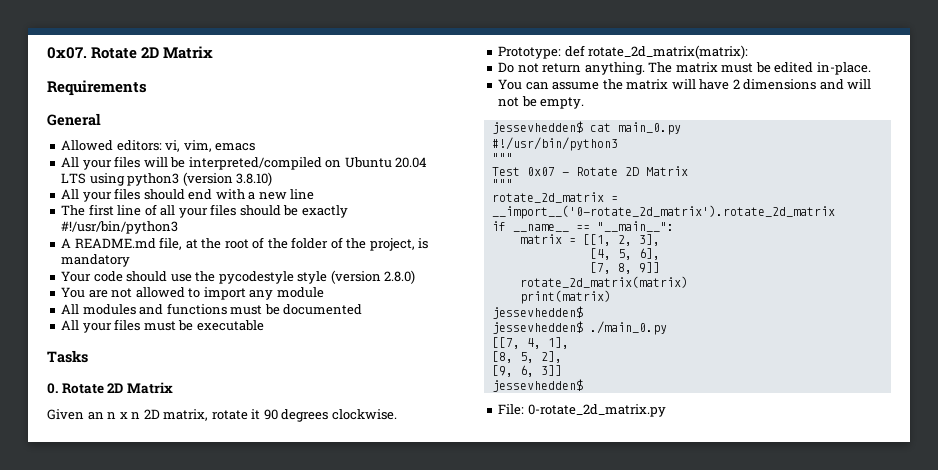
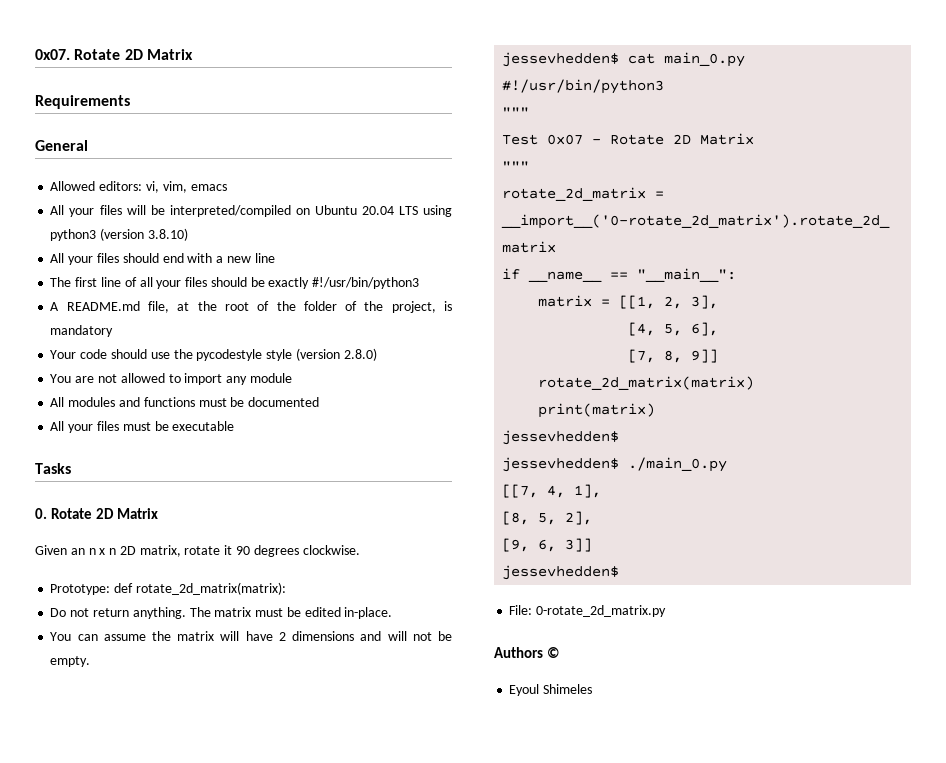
+ Authors ©
+ Eyoul Shimeles

